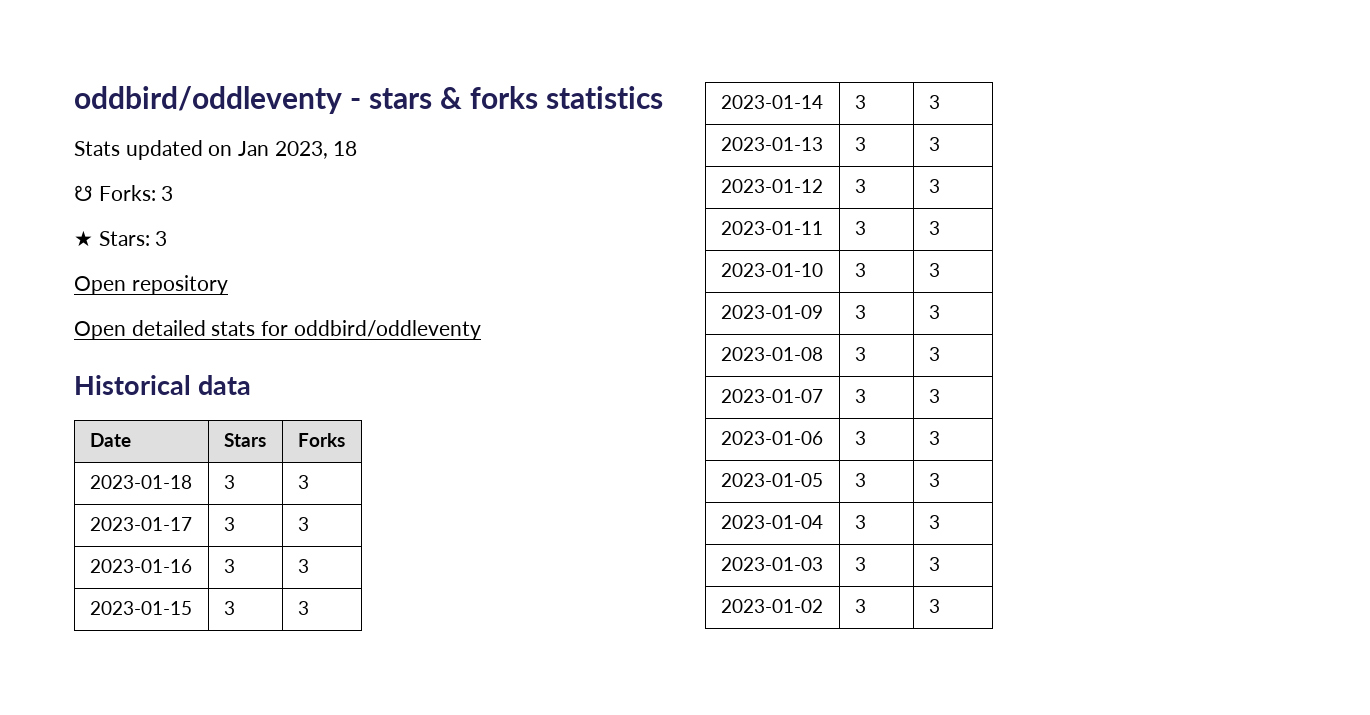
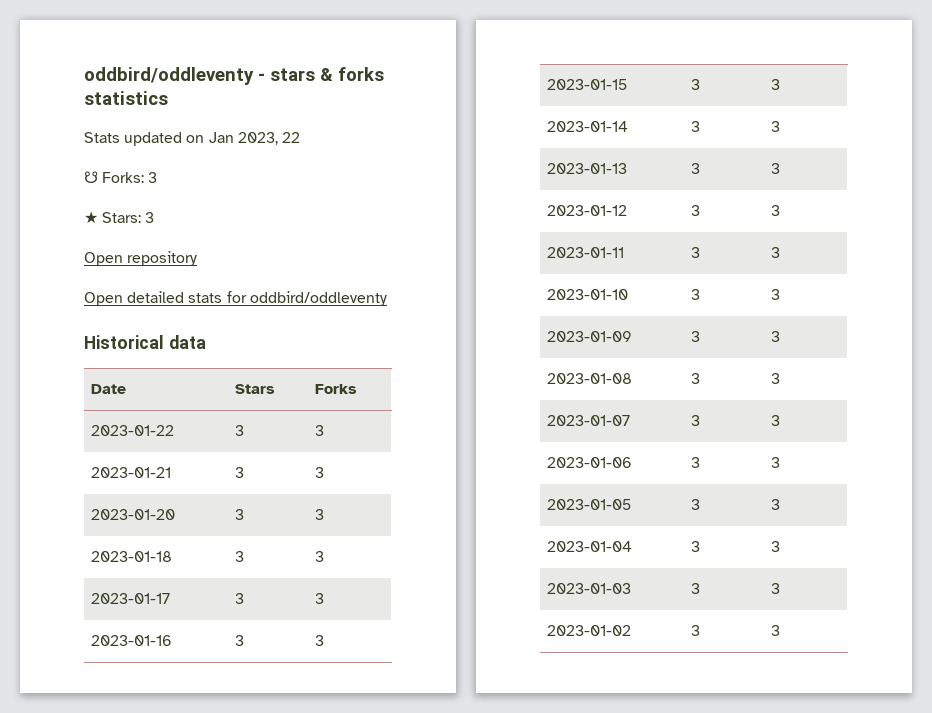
- Stats updated on Jan 2023, 18
+ Stats updated on Jan 2023, 22
+ 2023-01-22 | 3 | 3
+ 2023-01-21 | 3 | 3
+ 2023-01-20 | 3 | 3

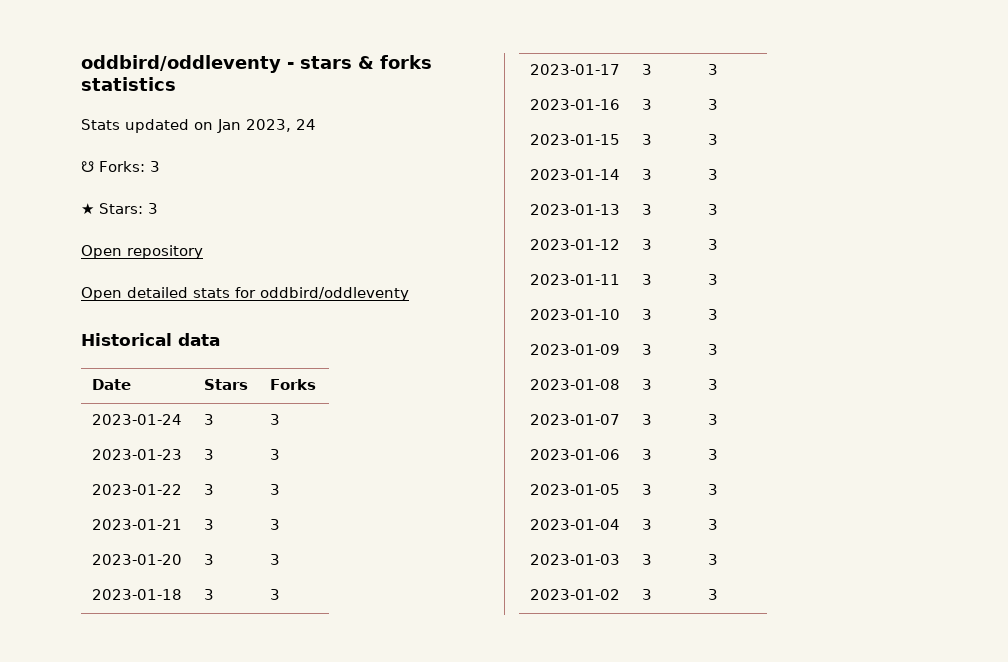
- Stats updated on Jan 2023, 22
+ Stats updated on Jan 2023, 24
+ 2023-01-24 | 3 | 3
+ 2023-01-23 | 3 | 3

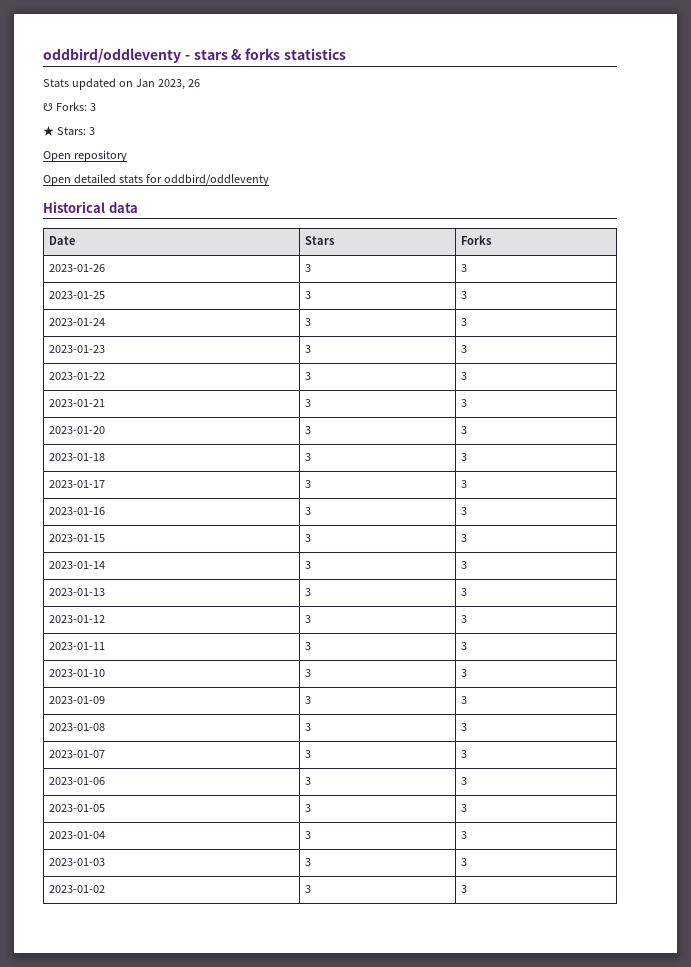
- Stats updated on Jan 2023, 24
+ Stats updated on Jan 2023, 26
+ 2023-01-26 | 3 | 3
+ 2023-01-25 | 3 | 3

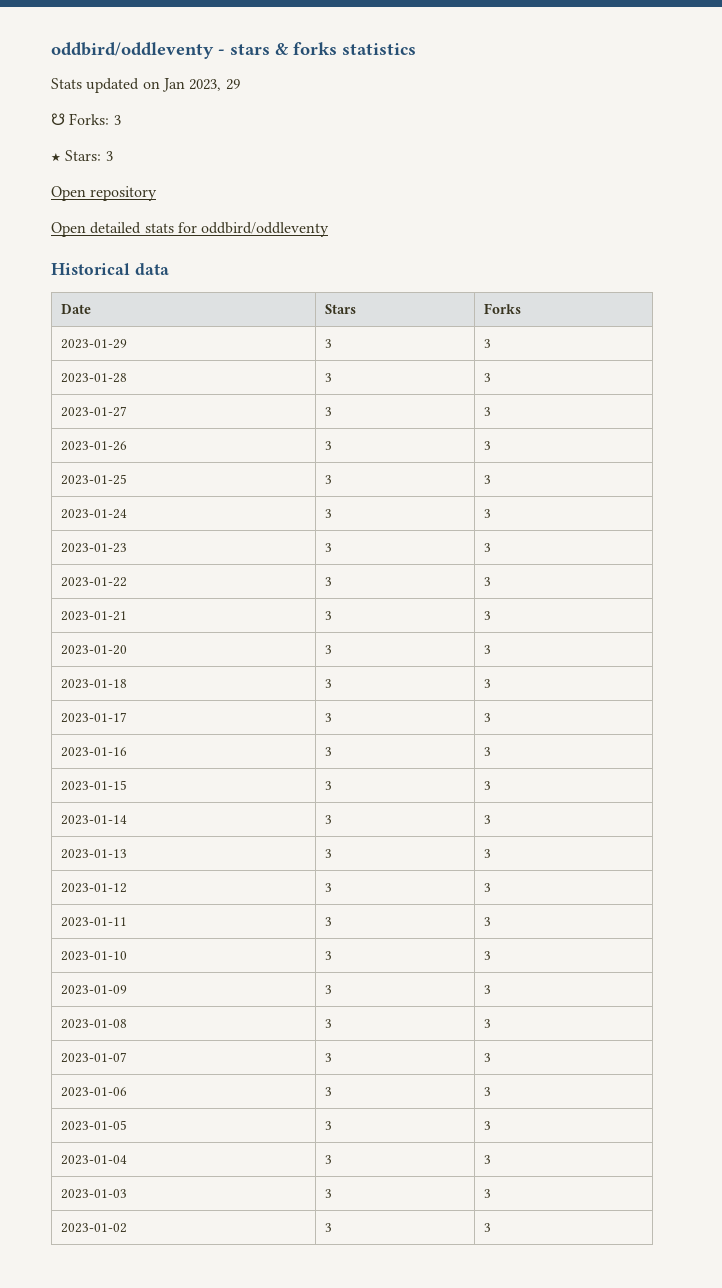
- Stats updated on Jan 2023, 26
+ Stats updated on Jan 2023, 29
+ 2023-01-29 | 3 | 3
+ 2023-01-28 | 3 | 3
+ 2023-01-27 | 3 | 3

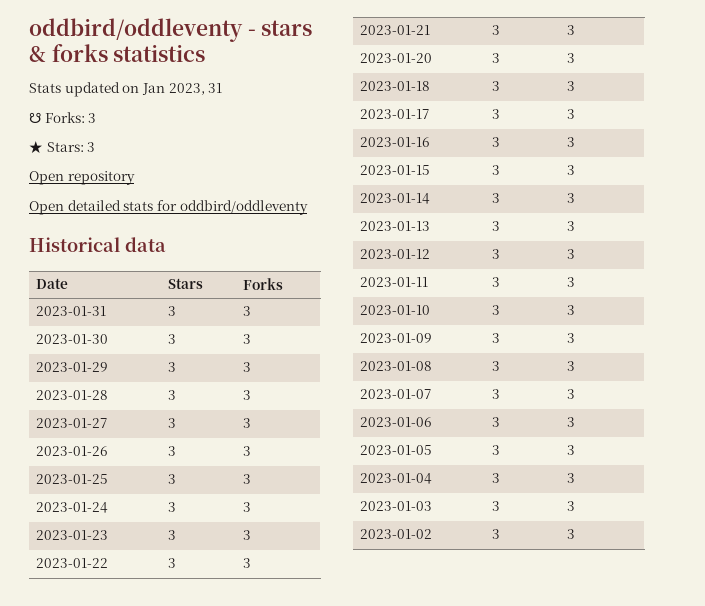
- Stats updated on Jan 2023, 29
+ Stats updated on Jan 2023, 31
+ 2023-01-31 | 3 | 3
+ 2023-01-30 | 3 | 3

